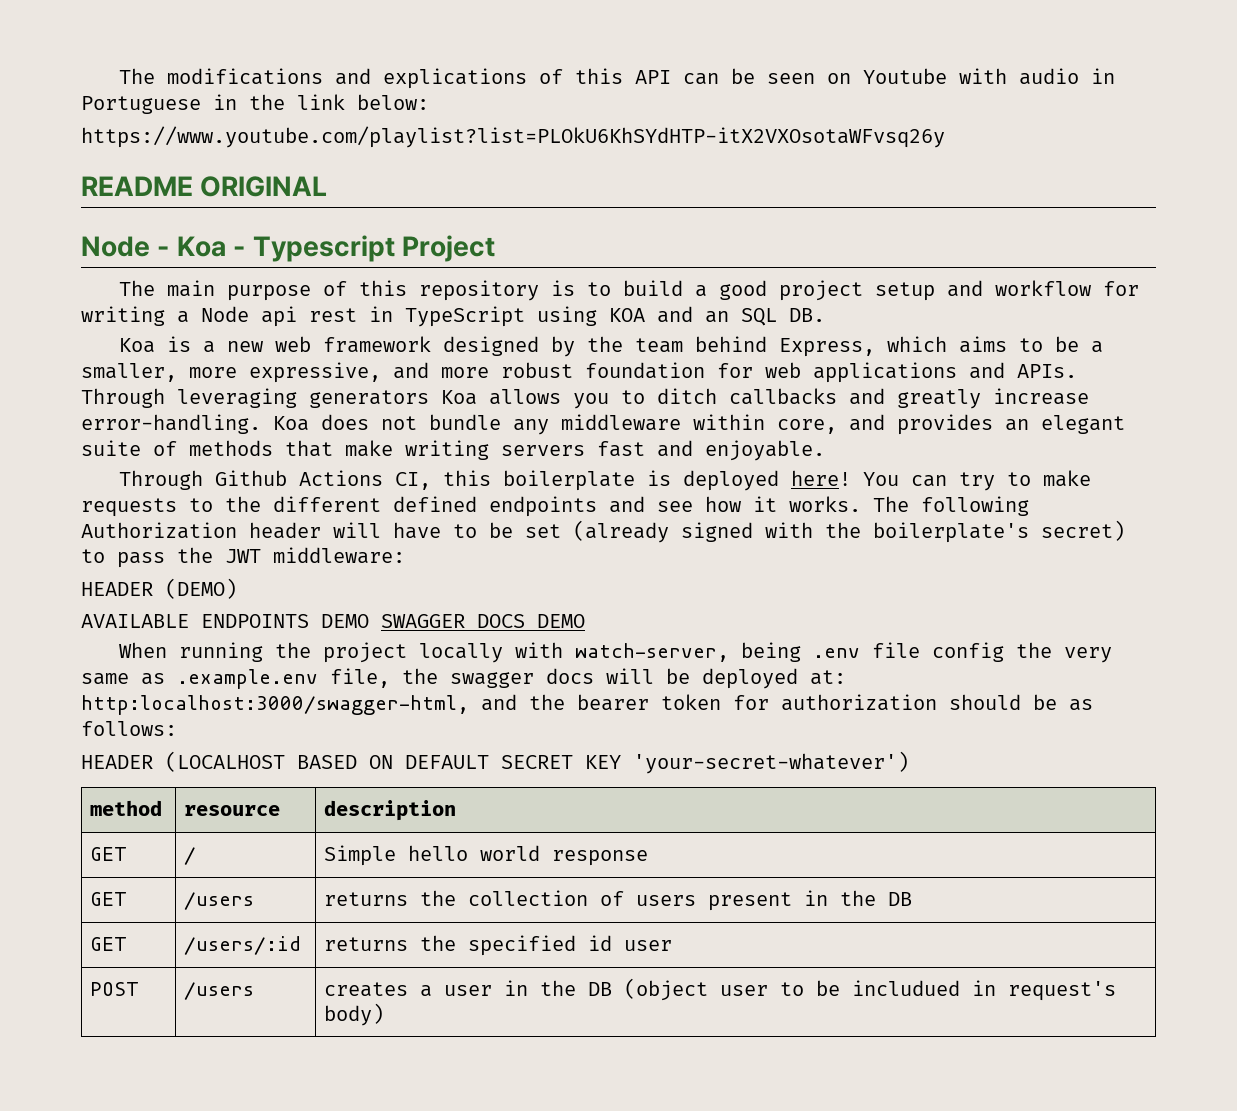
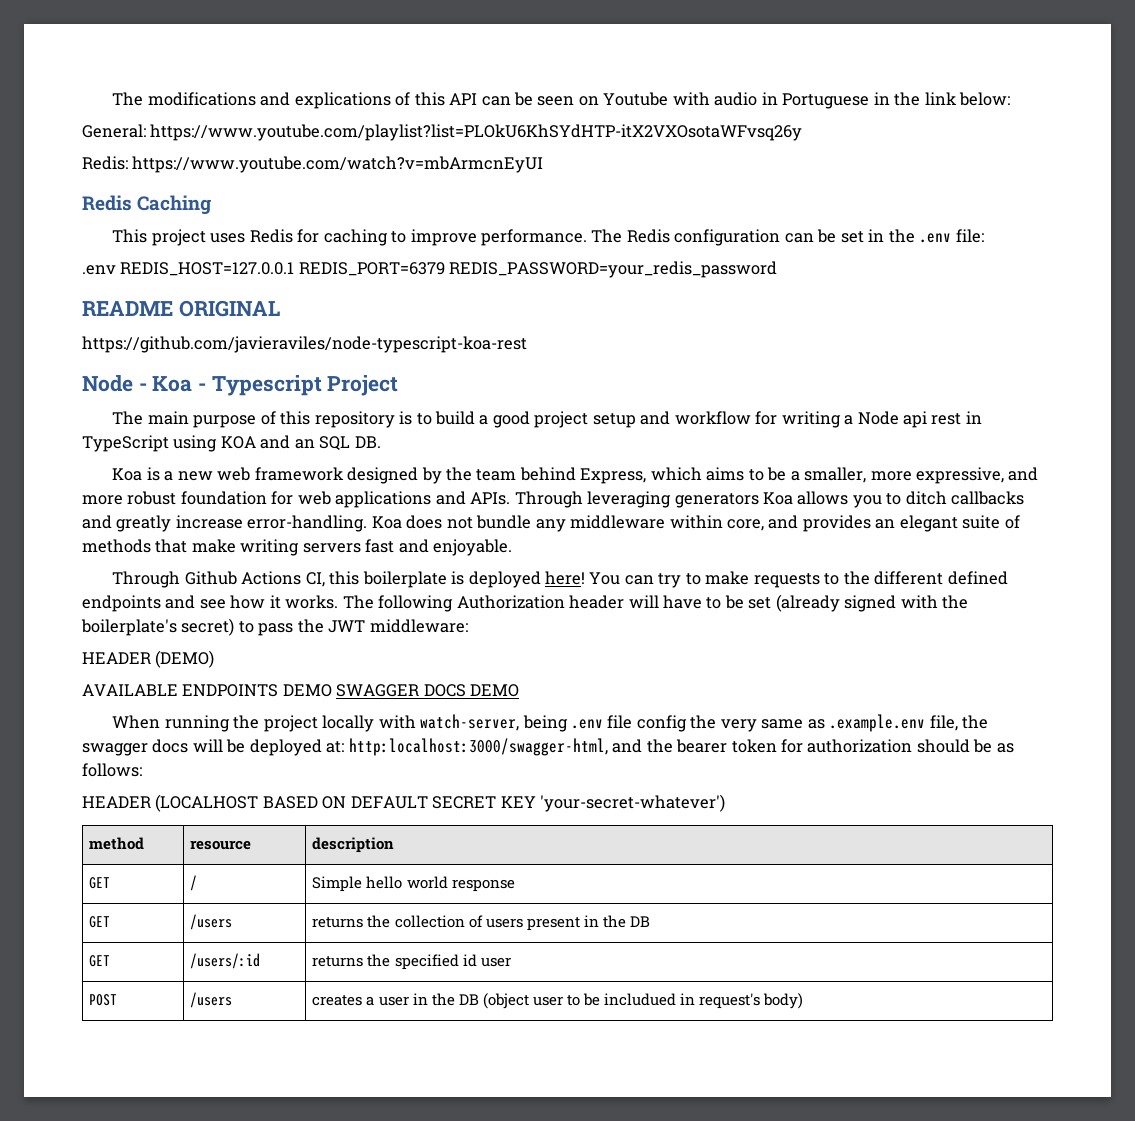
- https://www.youtube.com/playlist?list=PLOkU6KhSYdHTP-itX2VXOsotaWFvsq26y
+ General: https://www.youtube.com/playlist?list=PLOkU6KhSYdHTP-itX2VXOsotaWFvsq26y
+ Redis: https://www.youtube.com/watch?v=mbArmcnEyUI
+ Redis Caching
+ This project uses Redis for caching to improve performance. The Redis configuration can be set in the .env file:
+ .env REDIS_HOST=127.0.0.1 REDIS_PORT=6379 REDIS_PASSWORD=your_redis_password
+ https://github.com/javieraviles/node-typescript-koa-rest

